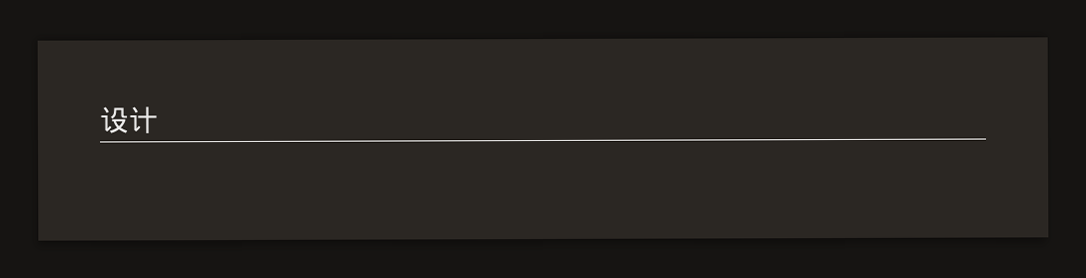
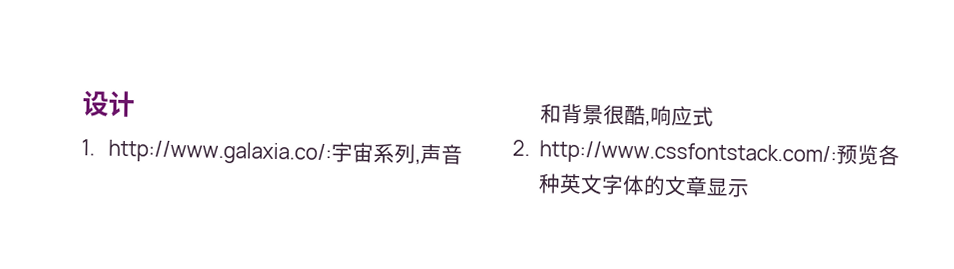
+ 1. http://www.galaxia.co/:宇宙系列,声音和背景很酷,响应式
+ 2. http://www.cssfontstack.com/:预览各种英文字体的文章显示

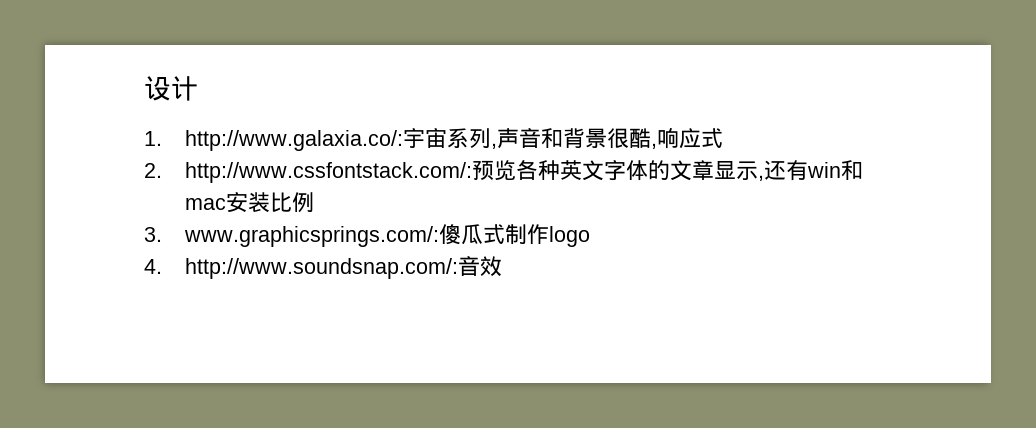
- 2. http://www.cssfontstack.com/:预览各种英文字体的文章显示
+ 2. http://www.cssfontstack.com/:预览各种英文字体的文章显示,还有win和mac安装比例
+ 3. www.graphicsprings.com/:傻瓜式制作logo
+ 4. http://www.soundsnap.com/:音效

